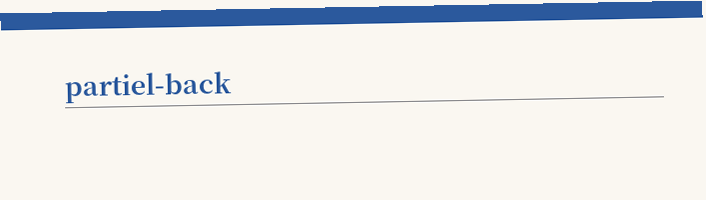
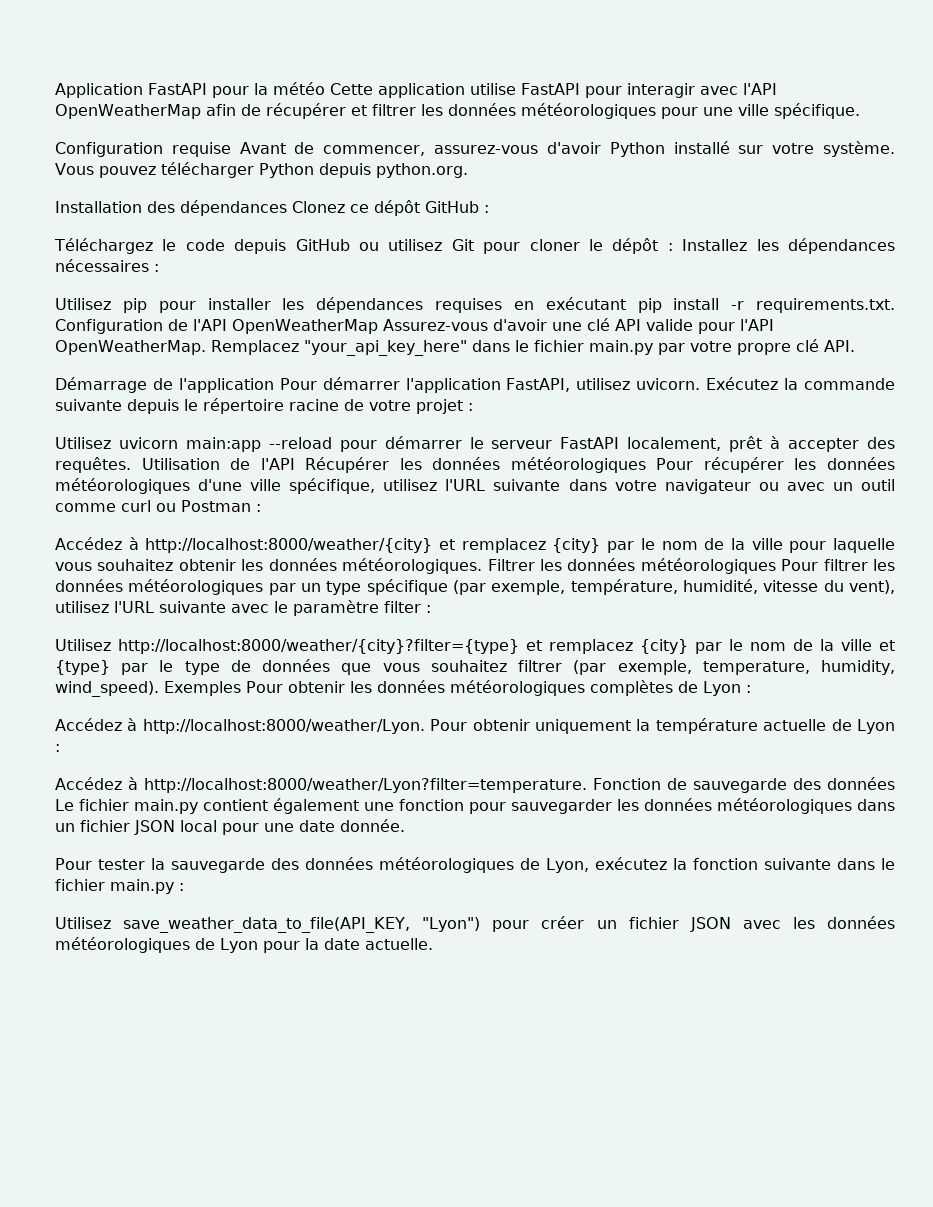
- partiel-back
+ Application FastAPI pour la météo Cette application utilise FastAPI pour interagir avec l'API OpenWeatherMap afin de récupérer et filtrer les données météorologiques pour une ville spécifique.
+ Configuration requise Avant de commencer, assurez-vous d'avoir Python installé sur votre système. Vous pouvez télécharger Python depuis python.org.
+ Installation des dépendances Clonez ce dépôt GitHub :
+ Téléchargez le code depuis GitHub ou utilisez Git pour cloner le dépôt : Installez les dépendances nécessaires :
+ Utilisez pip pour installer les dépendances requises en exécutant pip install -r requirements.txt. Configuration de l'API OpenWeatherMap Assurez-vous d'avoir une clé API valide pour l'API OpenWeatherMap. Remplacez "your_api_key_here" dans le fichier main.py par votre propre clé API.
+ Démarrage de l'application Pour démarrer l'application FastAPI, utilisez uvicorn. Exécutez la commande suivante depuis le répertoire racine de votre projet :
+ Utilisez uvicorn main:app --reload pour démarrer le serveur FastAPI localement, prêt à accepter des requêtes. Utilisation de l'API Récupérer les données météorologiques Pour récupérer les données météorologiques d'une ville spécifique, utilisez l'URL suivante dans votre navigateur ou avec un outil comme curl ou Postman :
+ Accédez à http://localhost:8000/weather/{city} et remplacez {city} par le nom de la ville pour laquelle vous souhaitez obtenir les données météorologiques. Filtrer les données météorologiques Pour filtrer les données météorologiques par un type spécifique (par exemple, température, humidité, vitesse du vent), utilisez l'URL suivante avec le paramètre filter :
+ Utilisez http://localhost:8000/weather/{city}?filter={type} et remplacez {city} par le nom de la ville et {type} par le type de données que vous souhaitez filtrer (par exemple, temperature, humidity, wind_speed). Exemples Pour obtenir les données météorologiques complètes de Lyon :
+ Accédez à http://localhost:8000/weather/Lyon. Pour obtenir uniquement la température actuelle de Lyon :
+ Accédez à http://localhost:8000/weather/Lyon?filter=temperature. Fonction de sauvegarde des données Le fichier main.py contient également une fonction pour sauvegarder les données météorologiques dans un fichier JSON local pour une date donnée.
+ Pour tester la sauvegarde des données météorologiques de Lyon, exécutez la fonction suivante dans le fichier main.py :
+ Utilisez save_weather_data_to_file(API_KEY, "Lyon") pour créer un fichier JSON avec les données météorologiques de Lyon pour la date actuelle.

